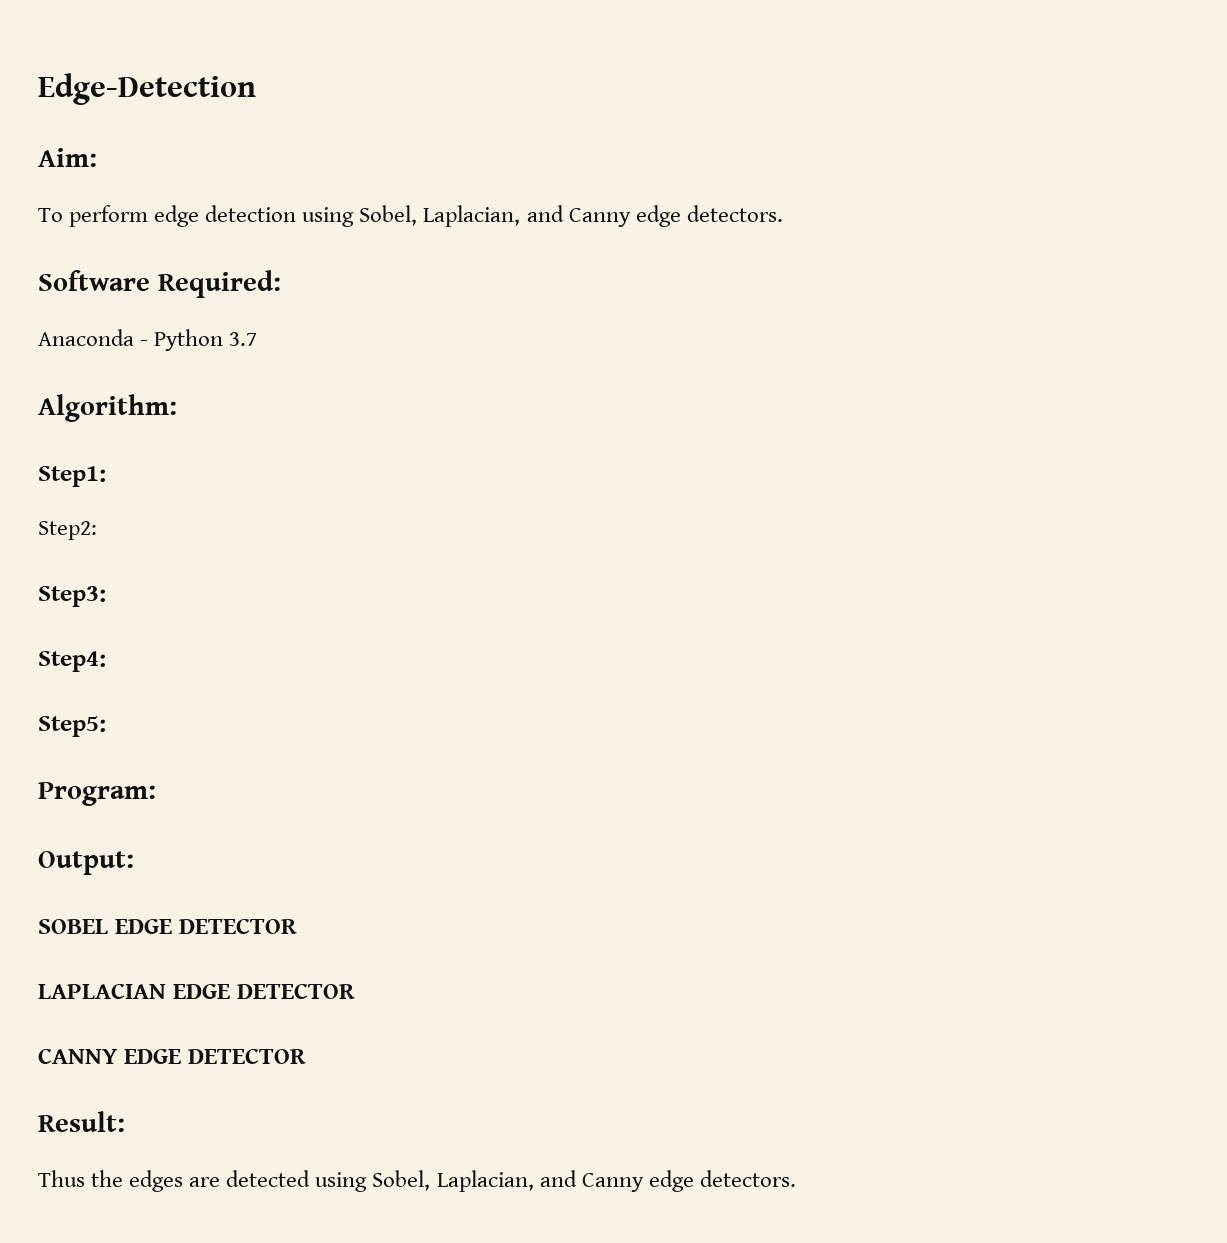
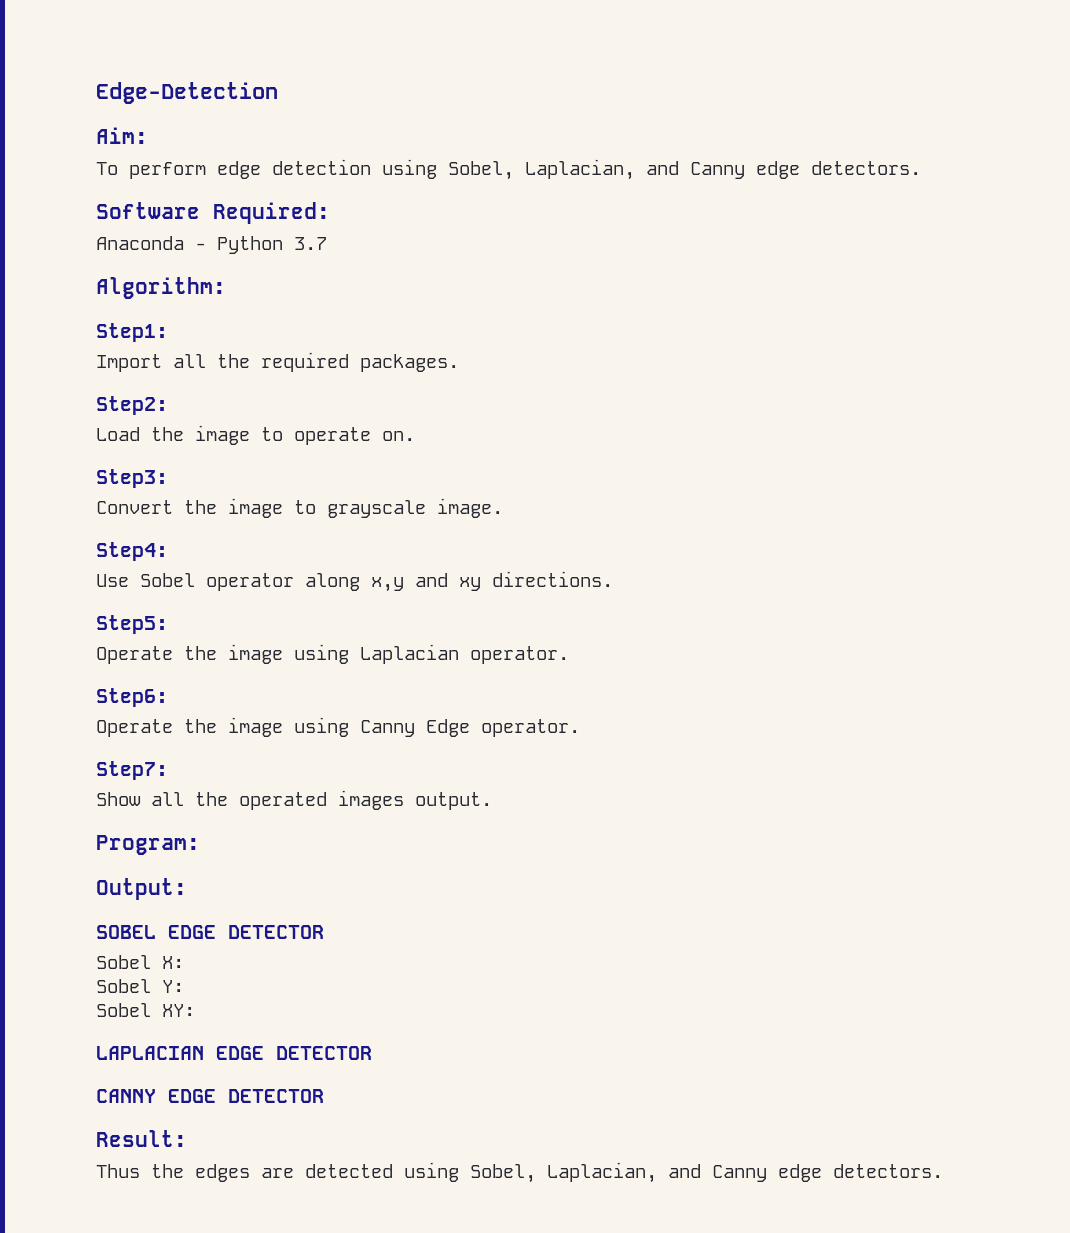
+ Import all the required packages.
  Step2:
+ Load the image to operate on.
  Step3:
+ Convert the image to grayscale image.
  Step4:
+ Use Sobel operator along x,y and xy directions.
  Step5:
+ Operate the image using Laplacian operator.
+ Step6:
+ Operate the image using Canny Edge operator.
+ Step7:
+ Show all the operated images output.
+ Sobel X:
+ Sobel Y:
+ Sobel XY:

